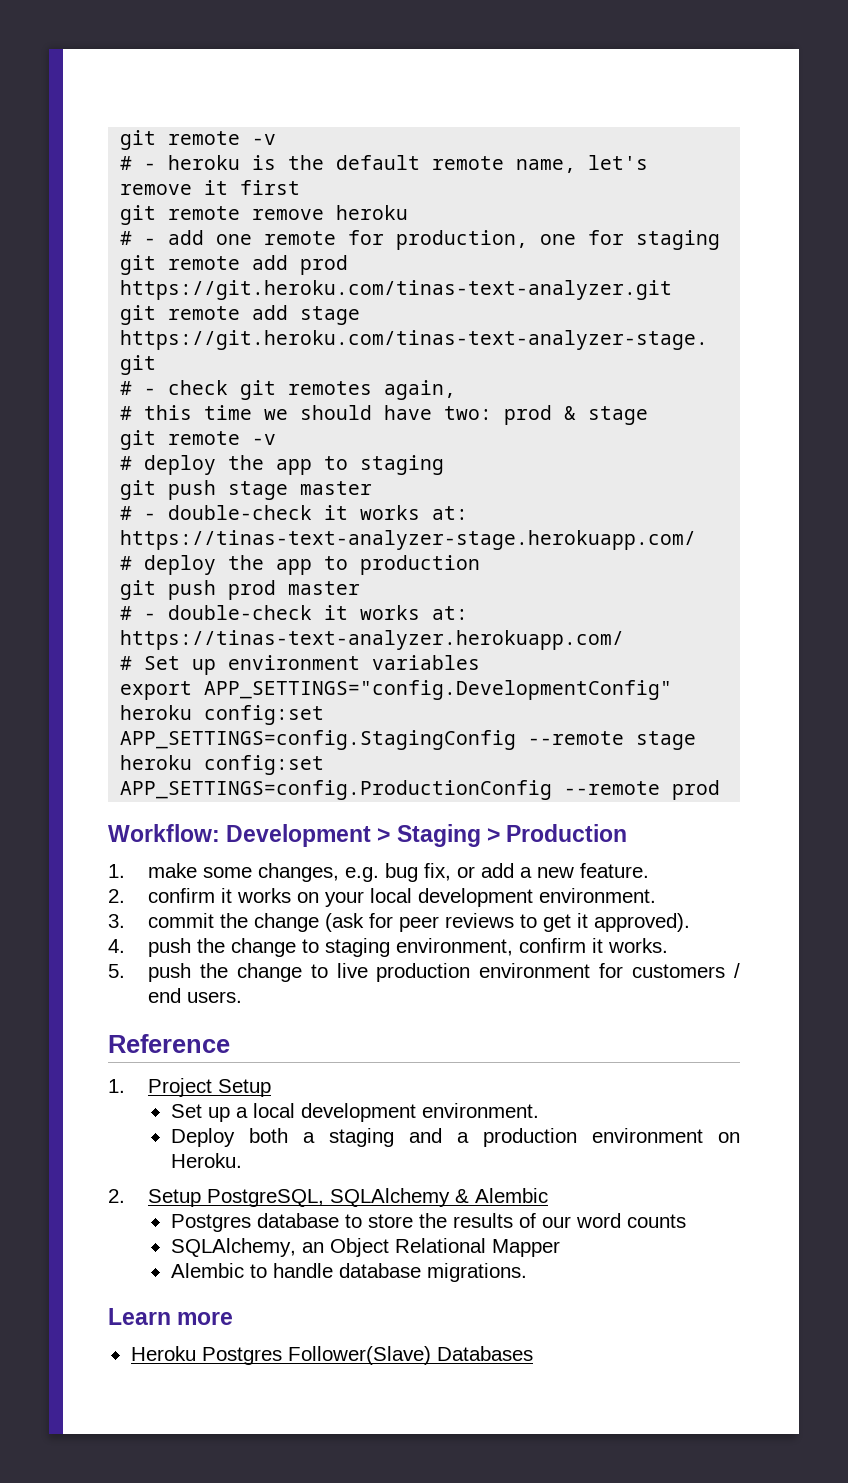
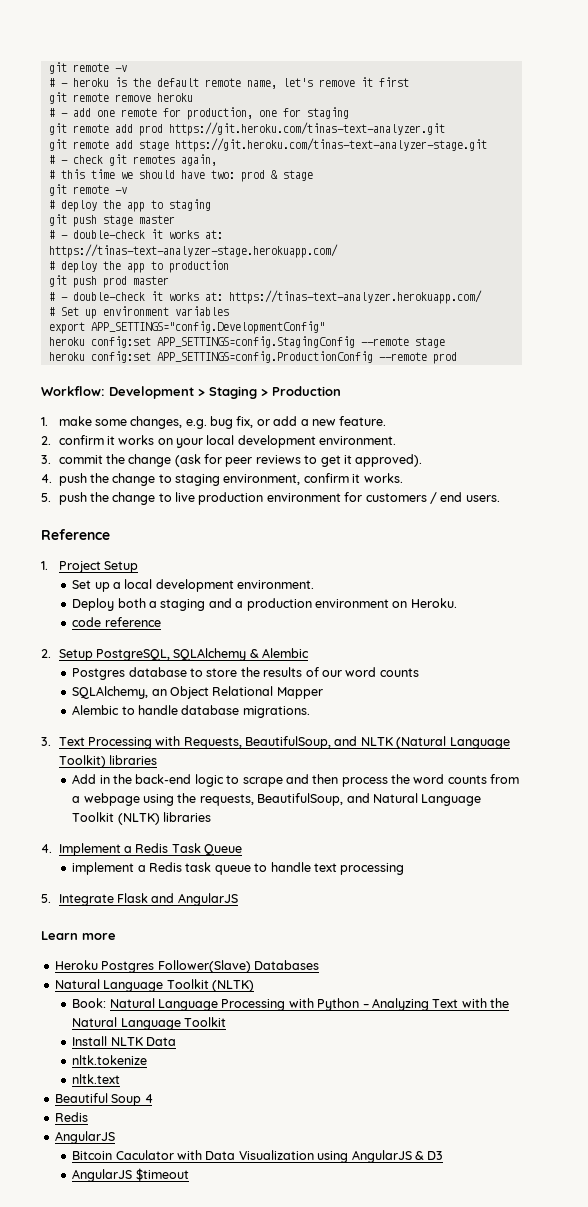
+ code reference
+ 3. Text Processing with Requests, BeautifulSoup, and NLTK (Natural Language Toolkit) libraries
+ Add in the back-end logic to scrape and then process the word counts from a webpage using the requests, BeautifulSoup, and Natural Language Toolkit (NLTK) libraries
+ 4. Implement a Redis Task Queue
+ implement a Redis task queue to handle text processing
+ 5. Integrate Flask and AngularJS
  Heroku Postgres Follower(Slave) Databases
+ Natural Language Toolkit (NLTK)
+ Book: Natural Language Processing with Python – Analyzing Text with the Natural Language Toolkit
+ Install NLTK Data
+ nltk.tokenize
+ nltk.text
+ Beautiful Soup 4
+ Redis
+ AngularJS
+ Bitcoin Caculator with Data Visualization using AngularJS & D3
+ AngularJS $timeout

